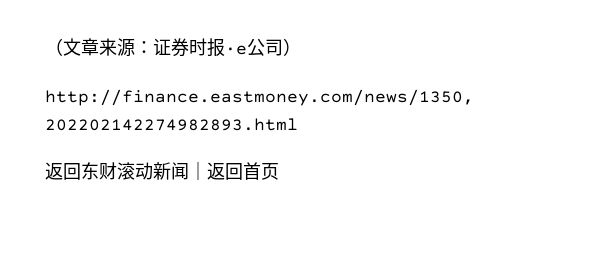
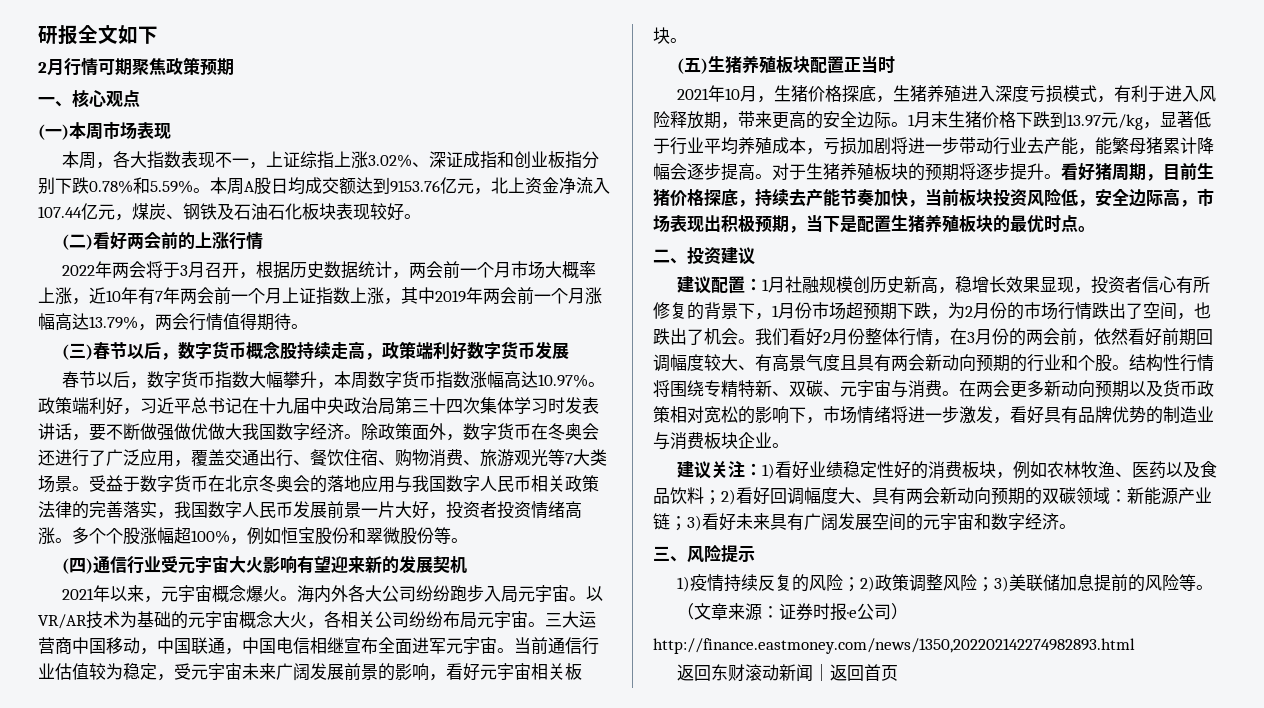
+ 研报全文如下
+ 2月行情可期聚焦政策预期
+ 一、核心观点
+ (一)本周市场表现
+ 本周，各大指数表现不一，上证综指上涨3.02%、深证成指和创业板指分别下跌0.78%和5.59%。本周A股日均成交额达到9153.76亿元，北上资金净流入107.44亿元，煤炭、钢铁及石油石化板块表现较好。
+ (二)看好两会前的上涨行情
+ 2022年两会将于3月召开，根据历史数据统计，两会前一个月市场大概率上涨，近10年有7年两会前一个月上证指数上涨，其中2019年两会前一个月涨幅高达13.79%，两会行情值得期待。
+ (三)春节以后，数字货币概念股持续走高，政策端利好数字货币发展
+ 春节以后，数字货币指数大幅攀升，本周数字货币指数涨幅高达10.97%。政策端利好，习近平总书记在十九届中央政治局第三十四次集体学习时发表讲话，要不断做强做优做大我国数字经济。除政策面外，数字货币在冬奥会还进行了广泛应用，覆盖交通出行、餐饮住宿、购物消费、旅游观光等7大类场景。受益于数字货币在北京冬奥会的落地应用与我国数字人民币相关政策法律的完善落实，我国数字人民币发展前景一片大好，投资者投资情绪高涨。多个个股涨幅超100%，例如恒宝股份和翠微股份等。
+ (四)通信行业受元宇宙大火影响有望迎来新的发展契机
+ 2021年以来，元宇宙概念爆火。海内外各大公司纷纷跑步入局元宇宙。以VR/AR技术为基础的元宇宙概念大火，各相关公司纷纷布局元宇宙。三大运营商中国移动，中国联通，中国电信相继宣布全面进军元宇宙。当前通信行业估值较为稳定，受元宇宙未来广阔发展前景的影响，看好元宇宙相关板块。
+ (五)生猪养殖板块配置正当时
+ 2021年10月，生猪价格探底，生猪养殖进入深度亏损模式，有利于进入风险释放期，带来更高的安全边际。1月末生猪价格下跌到13.97元/kg，显著低于行业平均养殖成本，亏损加剧将进一步带动行业去产能，能繁母猪累计降幅会逐步提高。对于生猪养殖板块的预期将逐步提升。看好猪周期，目前生猪价格探底，持续去产能节奏加快，当前板块投资风险低，安全边际高，市场表现出积极预期，当下是配置生猪养殖板块的最优时点。
+ 二、投资建议
+ 建议配置：1月社融规模创历史新高，稳增长效果显现，投资者信心有所修复的背景下，1月份市场超预期下跌，为2月份的市场行情跌出了空间，也跌出了机会。我们看好2月份整体行情，在3月份的两会前，依然看好前期回调幅度较大、有高景气度且具有两会新动向预期的行业和个股。结构性行情将围绕专精特新、双碳、元宇宙与消费。在两会更多新动向预期以及货币政策相对宽松的影响下，市场情绪将进一步激发，看好具有品牌优势的制造业与消费板块企业。
+ 建议关注：1)看好业绩稳定性好的消费板块，例如农林牧渔、医药以及食品饮料；2)看好回调幅度大、具有两会新动向预期的双碳领域：新能源产业链；3)看好未来具有广阔发展空间的元宇宙和数字经济。
+ 三、风险提示
+ 1)疫情持续反复的风险；2)政策调整风险；3)美联储加息提前的风险等。

